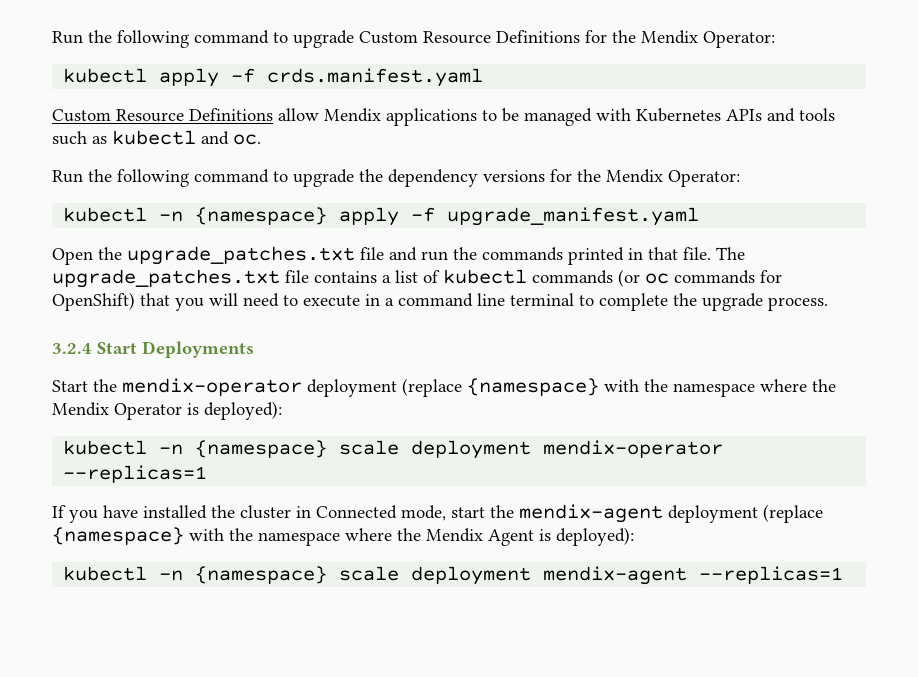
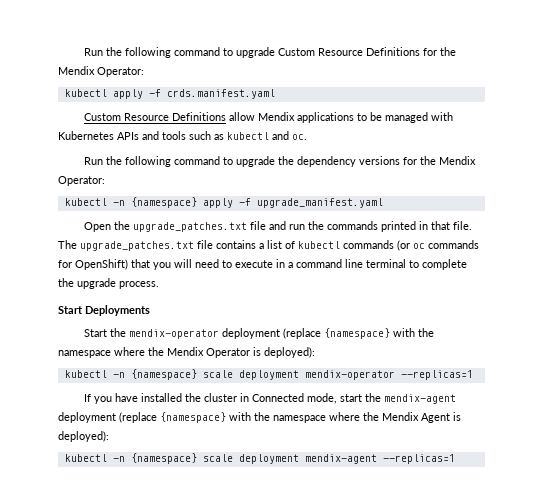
- 3.2.4 Start Deployments
+ Start Deployments

